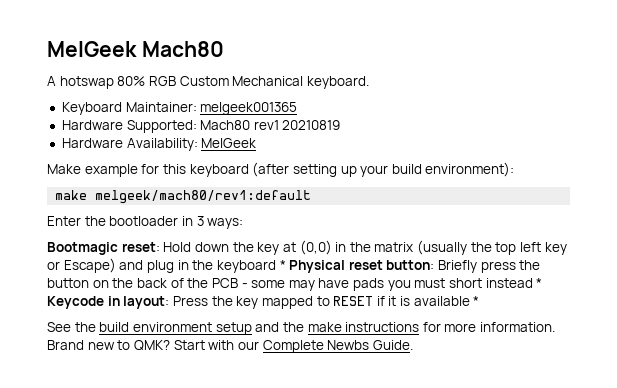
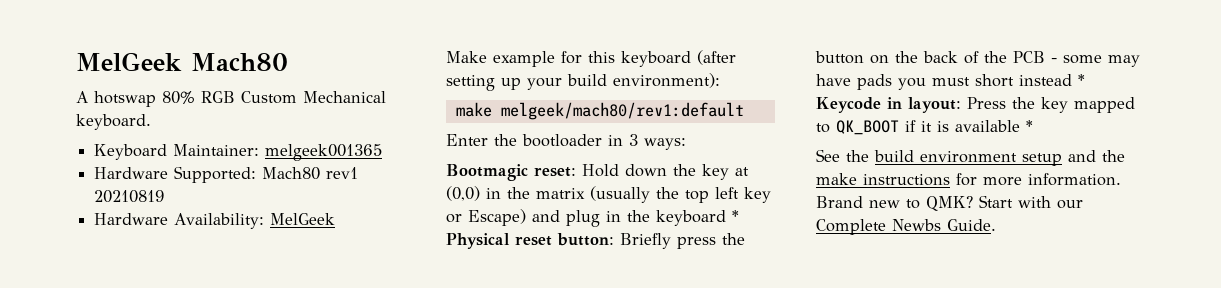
- Bootmagic reset: Hold down the key at (0,0) in the matrix (usually the top left key or Escape) and plug in the keyboard * Physical reset button: Briefly press the button on the back of the PCB - some may have pads you must short instead * Keycode in layout: Press the key mapped to RESET if it is available *
+ Bootmagic reset: Hold down the key at (0,0) in the matrix (usually the top left key or Escape) and plug in the keyboard * Physical reset button: Briefly press the button on the back of the PCB - some may have pads you must short instead * Keycode in layout: Press the key mapped to QK_BOOT if it is available *

